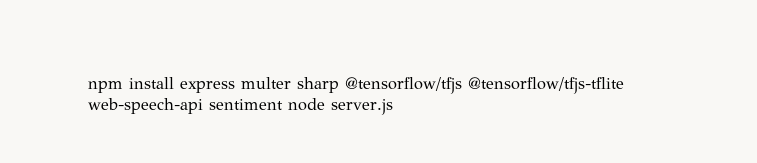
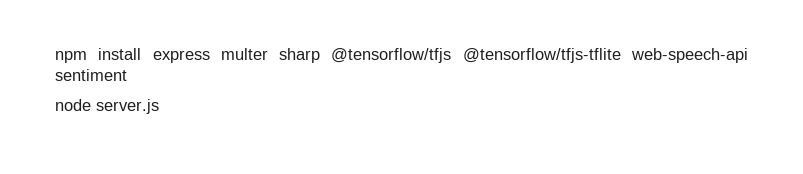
- npm install express multer sharp @tensorflow/tfjs @tensorflow/tfjs-tflite web-speech-api sentiment node server.js
+ npm install express multer sharp @tensorflow/tfjs @tensorflow/tfjs-tflite web-speech-api sentiment
+ node server.js

